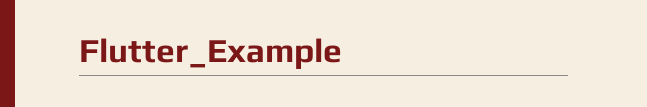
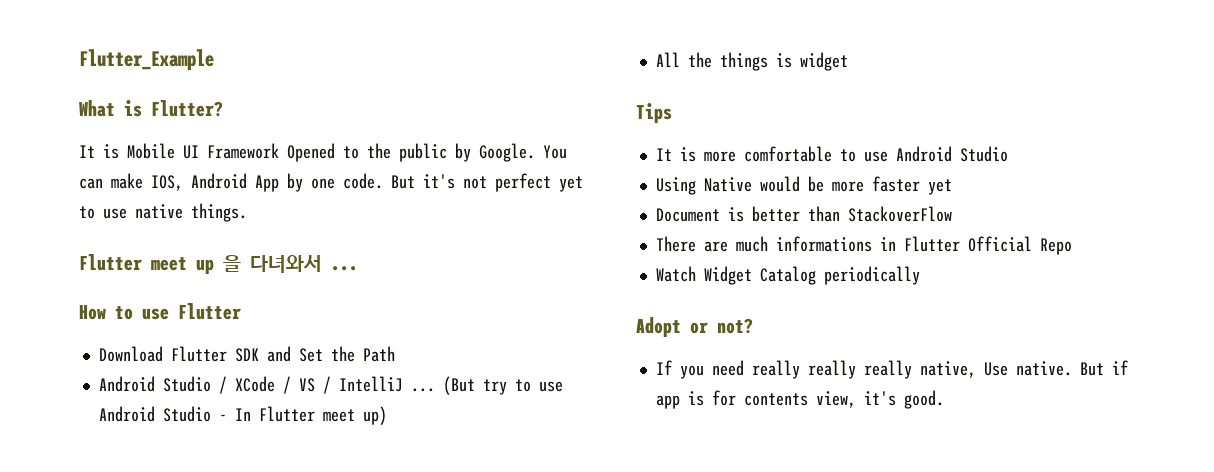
+ What is Flutter?
+ It is Mobile UI Framework Opened to the public by Google. You can make IOS, Android App by one code. But it's not perfect yet to use native things.
+ Flutter meet up 을 다녀와서 ...
+ How to use Flutter
+ Download Flutter SDK and Set the Path
+ Android Studio / XCode / VS / IntelliJ ... (But try to use Android Studio - In Flutter meet up)
+ All the things is widget
+ Tips
+ It is more comfortable to use Android Studio
+ Using Native would be more faster yet
+ Document is better than StackoverFlow
+ There are much informations in Flutter Official Repo
+ Watch Widget Catalog periodically
+ Adopt or not?
+ If you need really really really native, Use native. But if app is for contents view, it's good.

